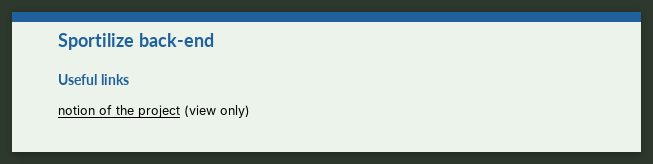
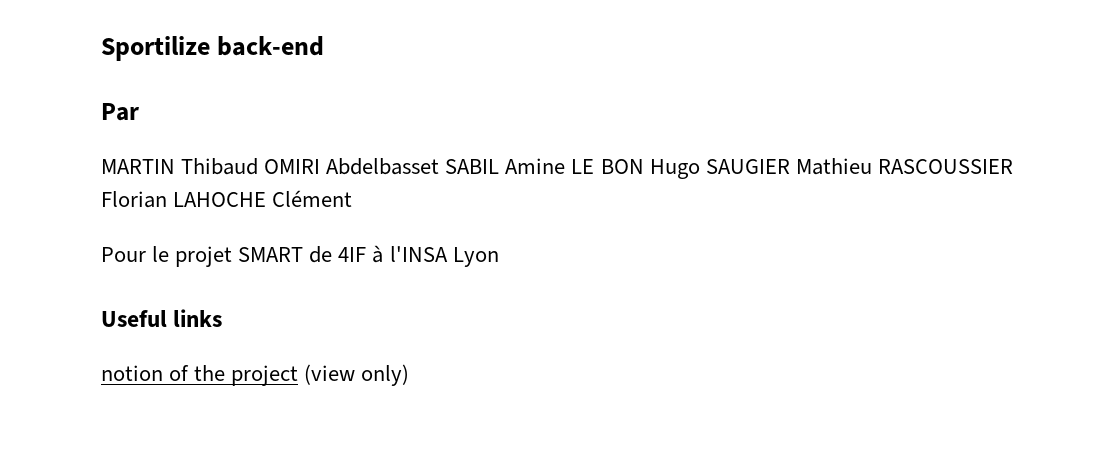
+ Par
+ MARTIN Thibaud OMIRI Abdelbasset SABIL Amine LE BON Hugo SAUGIER Mathieu RASCOUSSIER Florian LAHOCHE Clément
+ Pour le projet SMART de 4IF à l'INSA Lyon

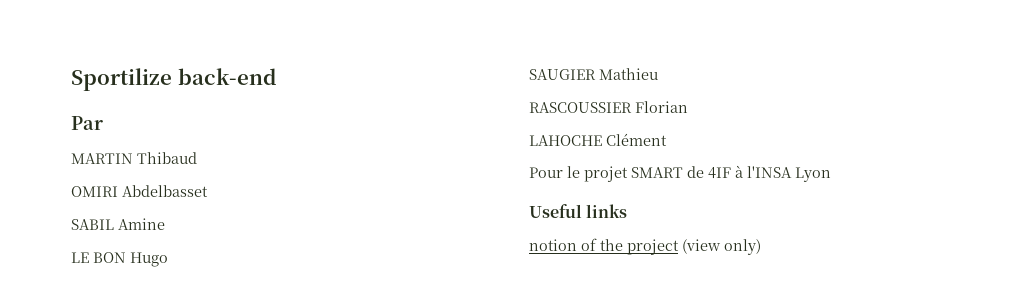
- MARTIN Thibaud OMIRI Abdelbasset SABIL Amine LE BON Hugo SAUGIER Mathieu RASCOUSSIER Florian LAHOCHE Clément
+ MARTIN Thibaud
+ OMIRI Abdelbasset
+ SABIL Amine
+ LE BON Hugo
+ SAUGIER Mathieu
+ RASCOUSSIER Florian
+ LAHOCHE Clément

